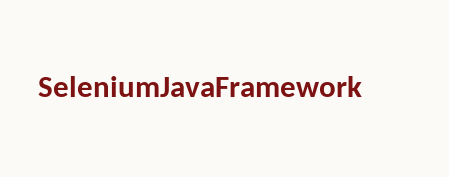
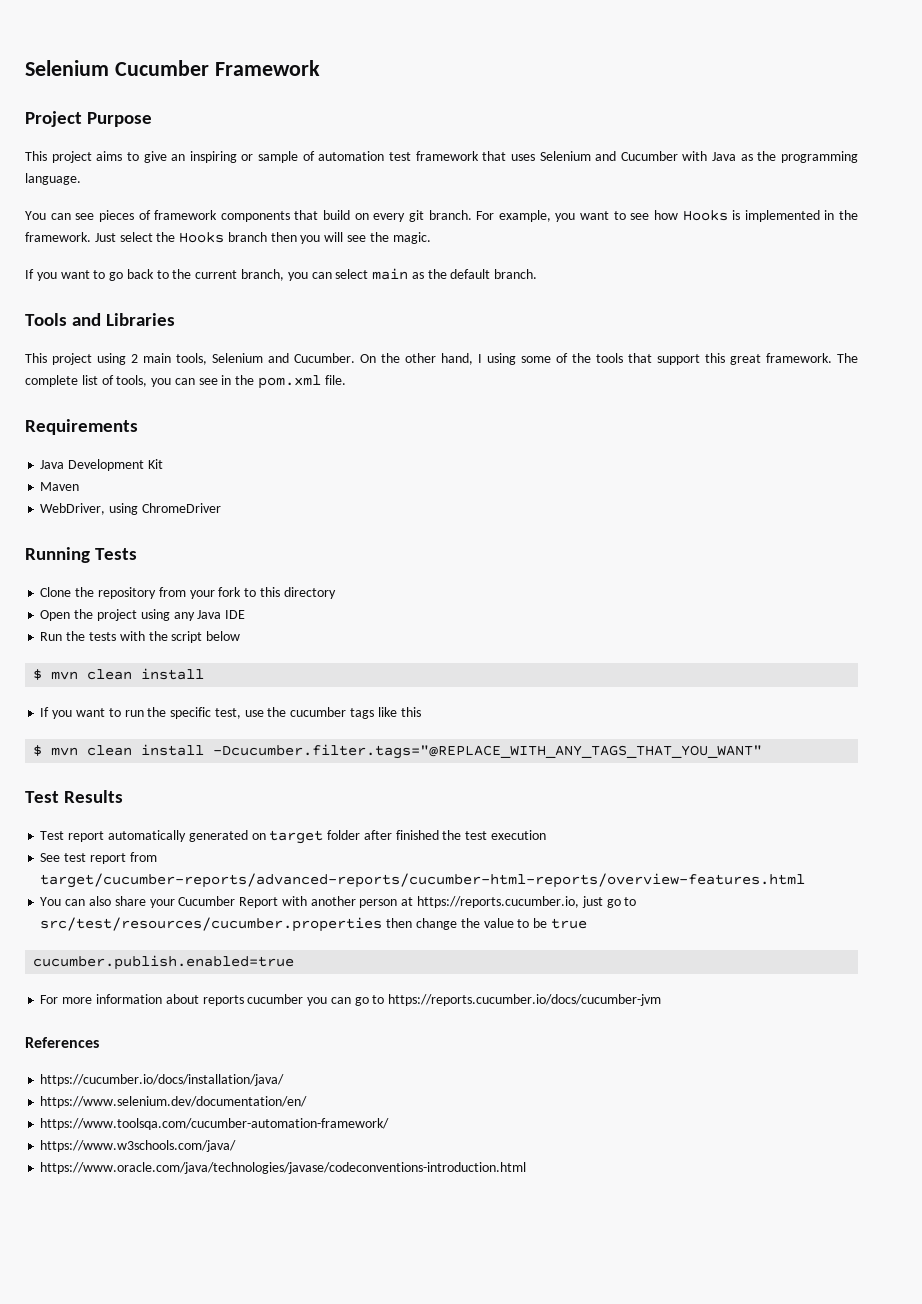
- SeleniumJavaFramework
+ Selenium Cucumber Framework
+ Project Purpose
+ This project aims to give an inspiring or sample of automation test framework that uses Selenium and Cucumber with Java as the programming language.
+ You can see pieces of framework components that build on every git branch. For example, you want to see how Hooks is implemented in the framework. Just select the Hooks branch then you will see the magic.
+ If you want to go back to the current branch, you can select main as the default branch.
+ Tools and Libraries
+ This project using 2 main tools, Selenium and Cucumber. On the other hand, I using some of the tools that support this great framework. The complete list of tools, you can see in the pom.xml file.
+ Requirements
+ Java Development Kit
+ Maven
+ WebDriver, using ChromeDriver
+ Running Tests
+ Clone the repository from your fork to this directory
+ Open the project using any Java IDE
+ Run the tests with the script below
+ $ mvn clean install
+ If you want to run the specific test, use the cucumber tags like this
+ $ mvn clean install -Dcucumber.filter.tags="@REPLACE_WITH_ANY_TAGS_THAT_YOU_WANT"
+ Test Results
+ Test report automatically generated on target folder after finished the test execution
+ See test report from target/cucumber-reports/advanced-reports/cucumber-html-reports/overview-features.html
+ You can also share your Cucumber Report with another person at https://reports.cucumber.io, just go to src/test/resources/cucumber.properties then change the value to be true
+ cucumber.publish.enabled=true
+ For more information about reports cucumber you can go to https://reports.cucumber.io/docs/cucumber-jvm
+ References
+ https://cucumber.io/docs/installation/java/
+ https://www.selenium.dev/documentation/en/
+ https://www.toolsqa.com/cucumber-automation-framework/
+ https://www.w3schools.com/java/
+ https://www.oracle.com/java/technologies/javase/codeconventions-introduction.html

